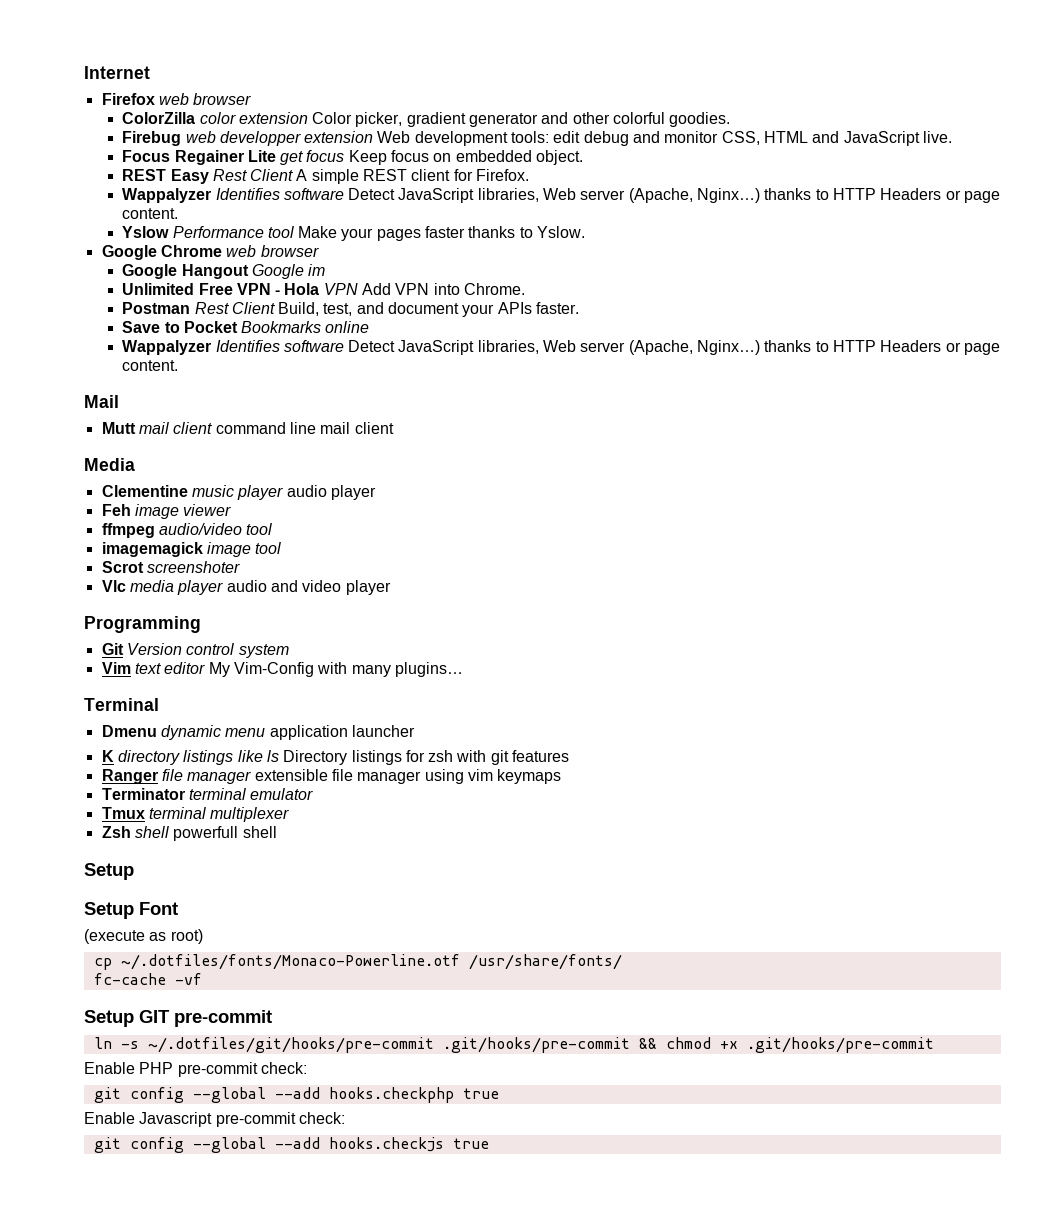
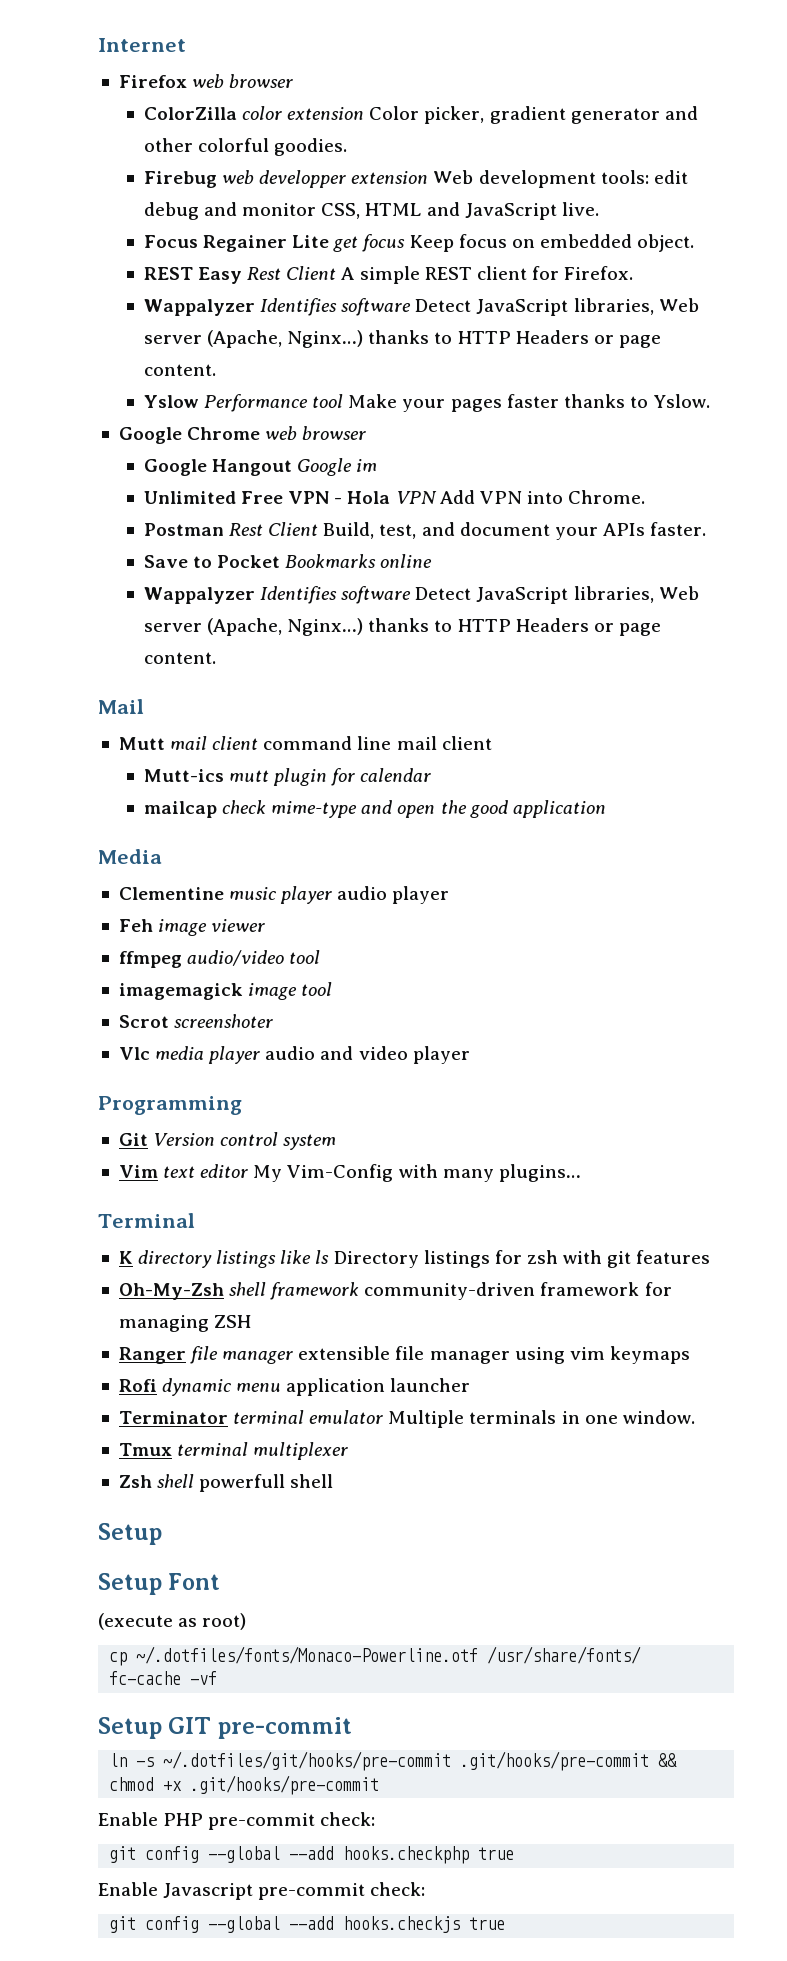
+ Mutt-ics mutt plugin for calendar
+ mailcap check mime-type and open the good application
- Dmenu dynamic menu application launcher
+ Oh-My-Zsh shell framework community-driven framework for managing ZSH
- Terminator terminal emulator
+ Rofi dynamic menu application launcher
+ Terminator terminal emulator Multiple terminals in one window.

